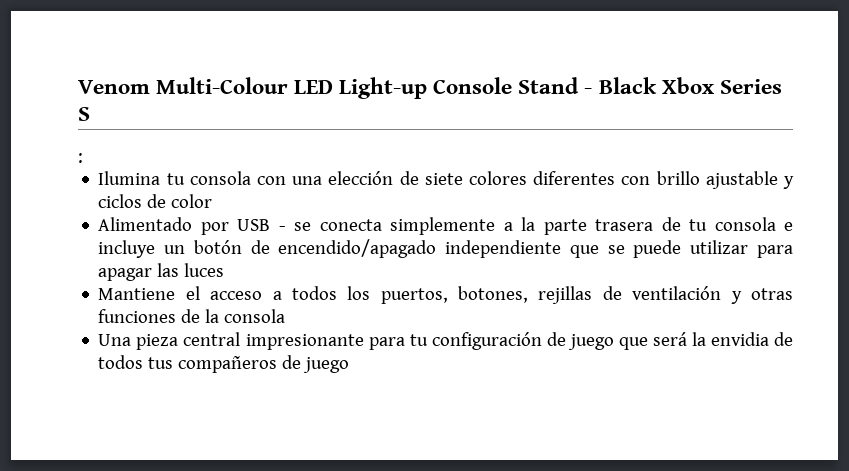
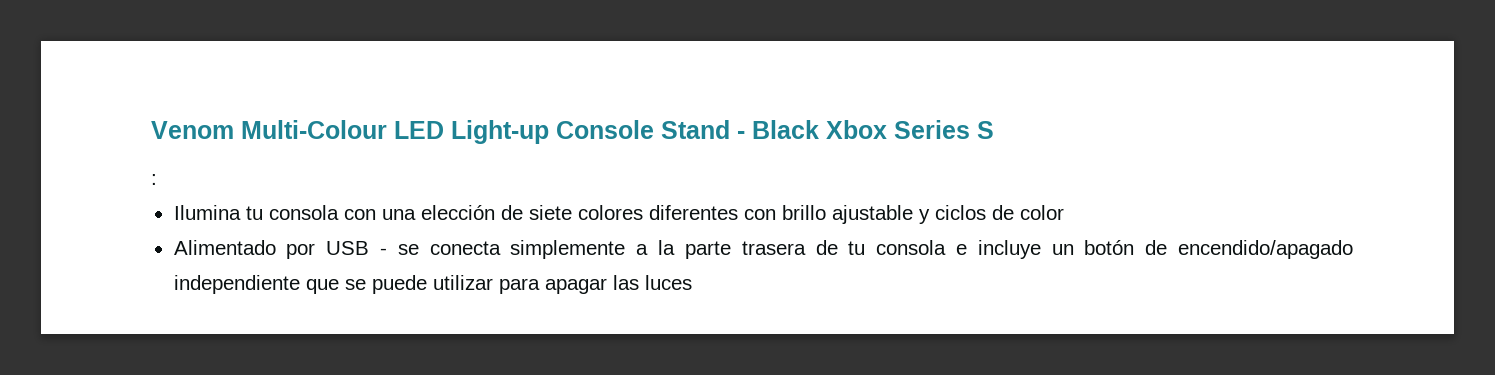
- Mantiene el acceso a todos los puertos, botones, rejillas de ventilación y otras funciones de la consola
- Una pieza central impresionante para tu configuración de juego que será la envidia de todos tus compañeros de juego

